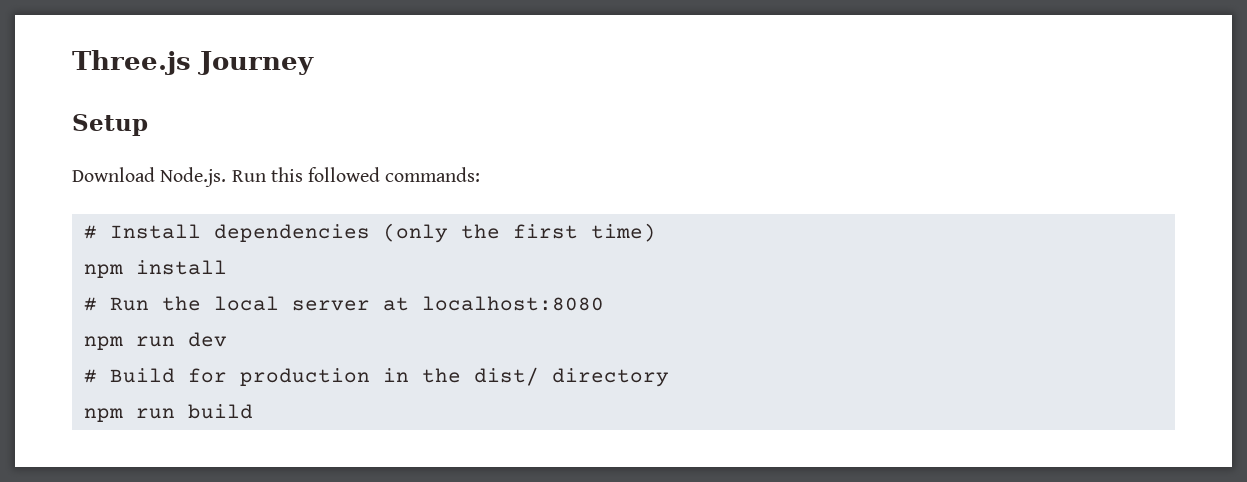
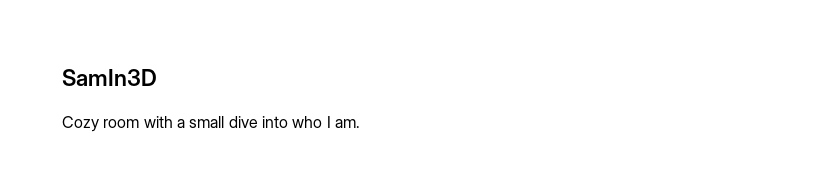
- Three.js Journey
- Setup
- Download Node.js. Run this followed commands:
- # Install dependencies (only the first time)
- npm install
- # Run the local server at localhost:8080
- npm run dev
- # Build for production in the dist/ directory
- npm run build
+ SamIn3D
+ Cozy room with a small dive into who I am.

